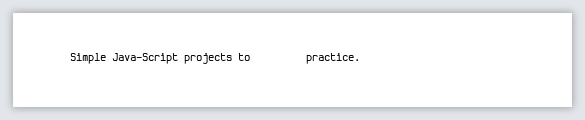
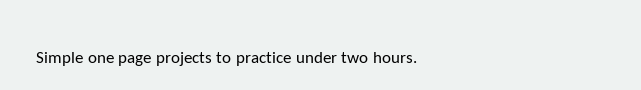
- Simple Java-Script projects to practice.
+ Simple one page projects to practice under two hours.

